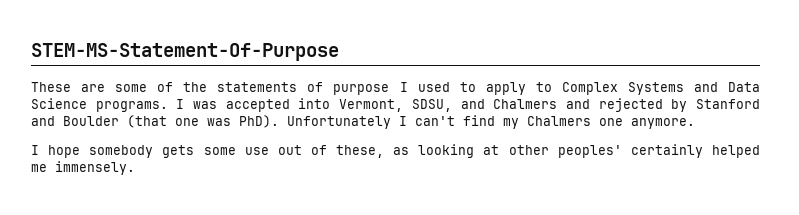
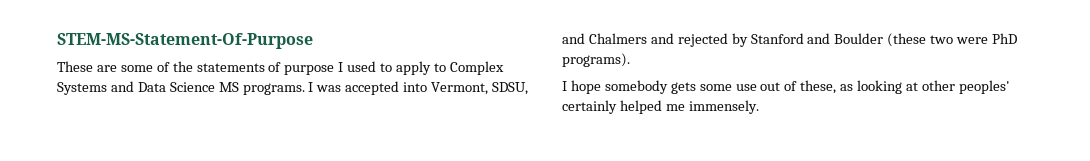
- These are some of the statements of purpose I used to apply to Complex Systems and Data Science programs.
+ These are some of the statements of purpose I used to apply to Complex Systems and Data Science MS programs.
- I was accepted into Vermont, SDSU, and Chalmers and rejected by Stanford and Boulder (that one was PhD). Unfortunately I can't find my Chalmers one anymore.
+ I was accepted into Vermont, SDSU, and Chalmers and rejected by Stanford and Boulder (these two were PhD programs).

